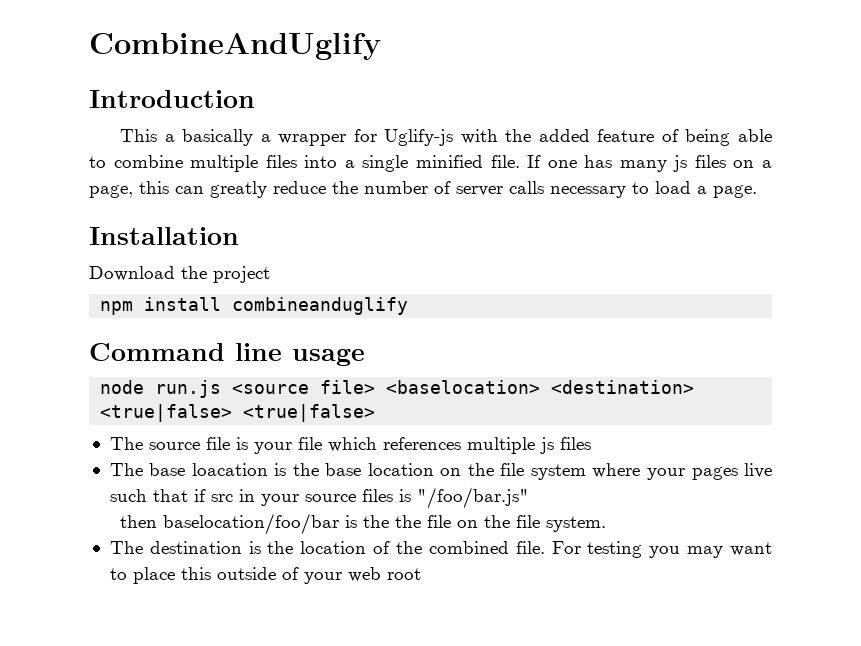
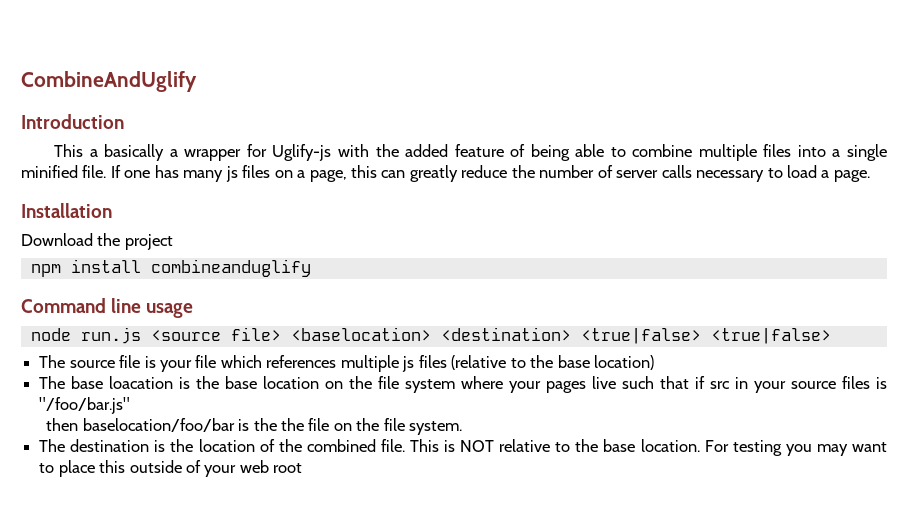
- The source file is your file which references multiple js files
+ The source file is your file which references multiple js files (relative to the base location)
+ This is NOT relative to the base location.

